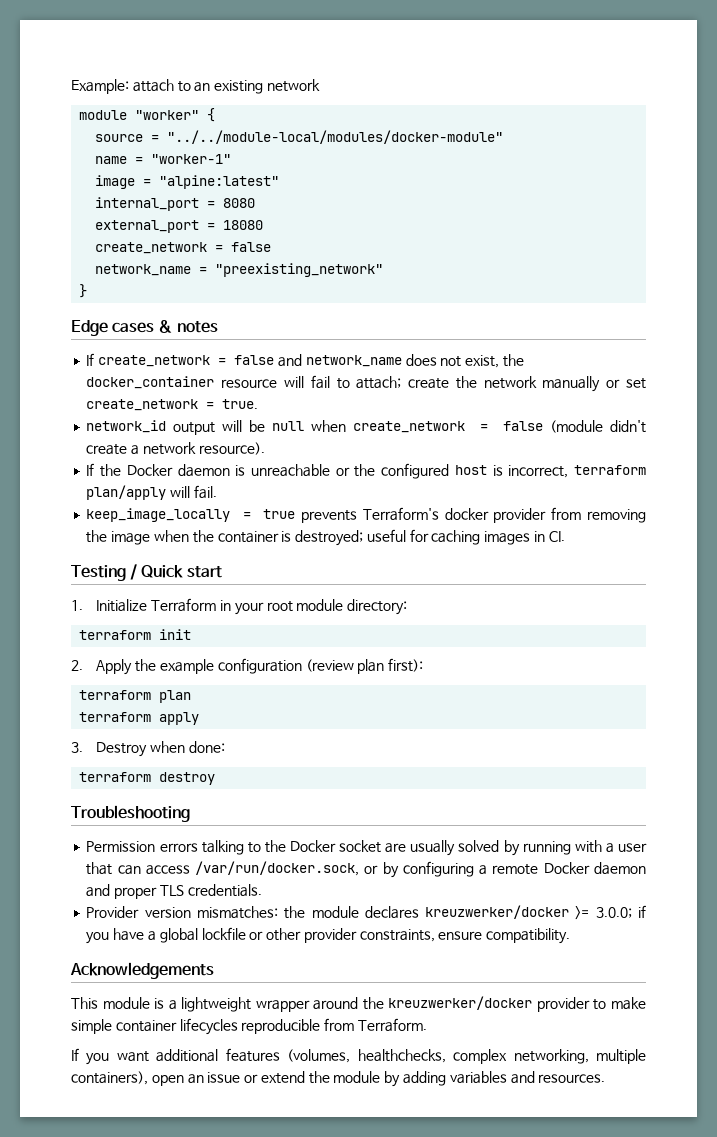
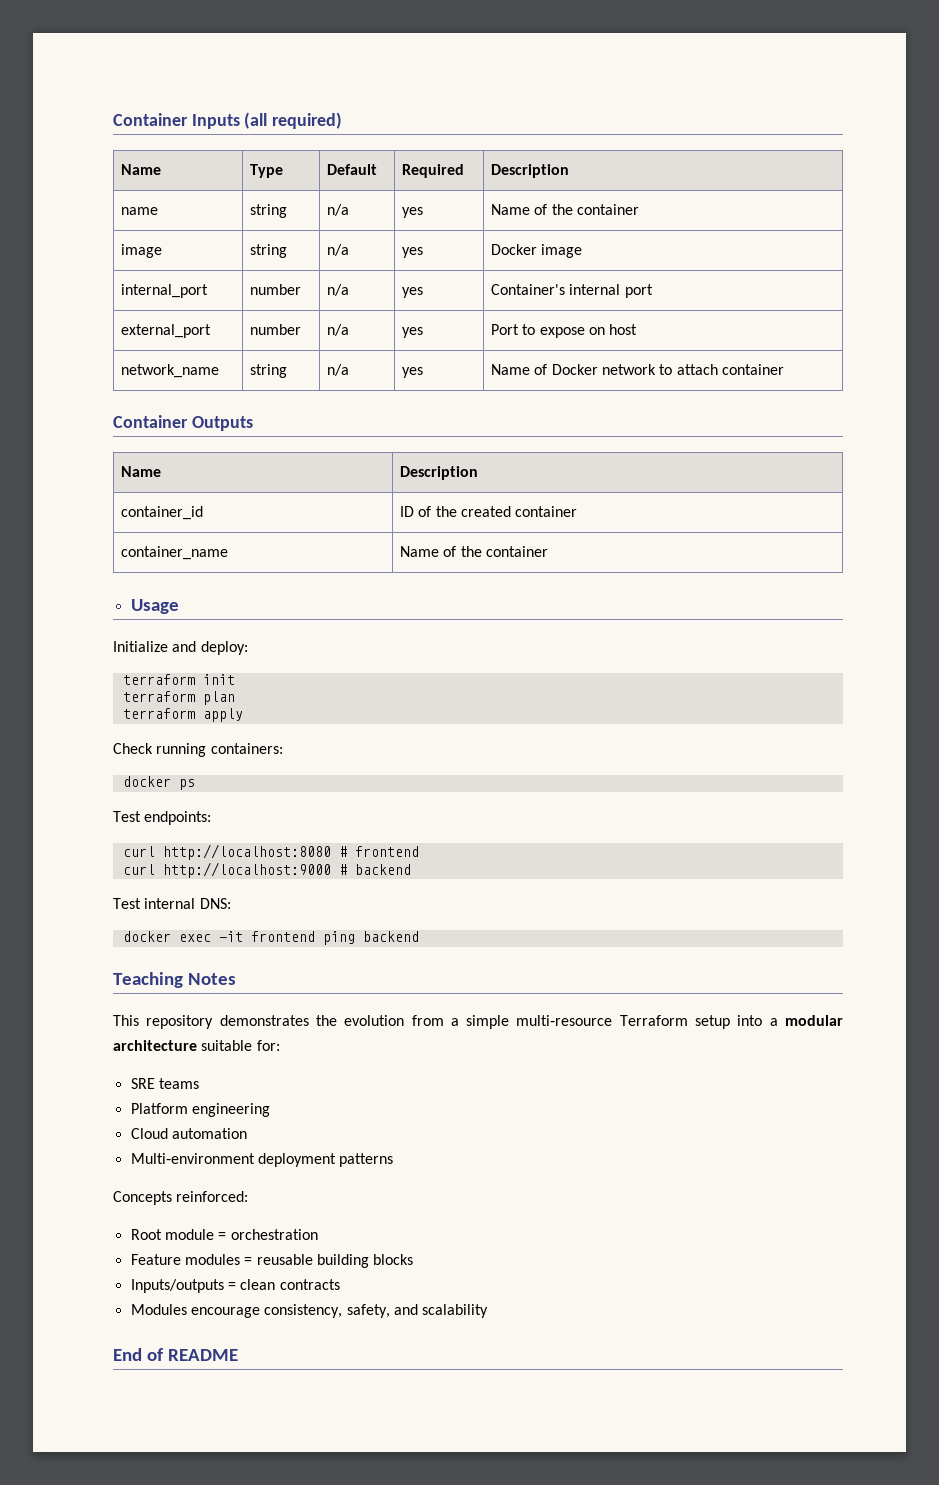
- Example: attach to an existing network
- module "worker" {
- source = "../../module-local/modules/docker-module"
- name = "worker-1"
- image = "alpine:latest"
- internal_port = 8080
- external_port = 18080
- create_network = false
- network_name = "preexisting_network"
- }
- Edge cases & notes
- If create_network = false and network_name does not exist, the docker_container resource will fail to attach; create the network manually or set create_network = true.
- network_id output will be null when create_network = false (module didn't create a network resource).
- If the Docker daemon is unreachable or the configured host is incorrect, terraform plan/apply will fail.
- keep_image_locally = true prevents Terraform's docker provider from removing the image when the container is destroyed; useful for caching images in CI.
- Testing / Quick start
- 1. Initialize Terraform in your root module directory:
+ Container Inputs (all required)
+ Name | Type | Default | Required | Description
+ name | string | n/a | yes | Name of the container
+ image | string | n/a | yes | Docker image
+ internal_port | number | n/a | yes | Container's internal port
+ external_port | number | n/a | yes | Port to expose on host
+ network_name | string | n/a | yes | Name of Docker network to attach container
+ Container Outputs
+ Name | Description
+ container_id | ID of the created container
+ container_name | Name of the container
+ Usage
+ Initialize and deploy:
  terraform init
- 2. Apply the example configuration (review plan first):
  terraform plan
  terraform apply
- 3. Destroy when done:
- terraform destroy
- Troubleshooting
- Permission errors talking to the Docker socket are usually solved by running with a user that can access /var/run/docker.sock, or by configuring a remote Docker daemon and proper TLS credentials.
- Provider version mismatches: the module declares kreuzwerker/docker >= 3.0.0; if you have a global lockfile or other provider constraints, ensure compatibility.
- Acknowledgements
- This module is a lightweight wrapper around the kreuzwerker/docker provider to make simple container lifecycles reproducible from Terraform.
- If you want additional features (volumes, healthchecks, complex networking, multiple containers), open an issue or extend the module by adding variables and resources.
+ Check running containers:
+ docker ps
+ Test endpoints:
+ curl http://localhost:8080 # frontend
+ curl http://localhost:9000 # backend
+ Test internal DNS:
+ docker exec -it frontend ping backend
+ Teaching Notes
+ This repository demonstrates the evolution from a simple multi‑resource Terraform setup into a modular architecture suitable for:
+ SRE teams
+ Platform engineering
+ Cloud automation
+ Multi‑environment deployment patterns
+ Concepts reinforced:
+ Root module = orchestration
+ Feature modules = reusable building blocks
+ Inputs/outputs = clean contracts
+ Modules encourage consistency, safety, and scalability
+ End of README

